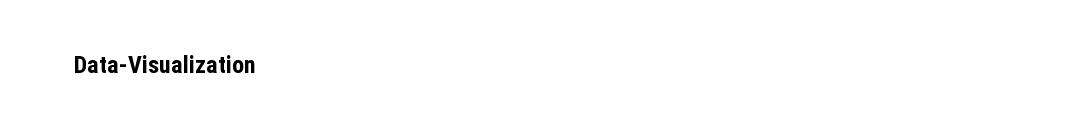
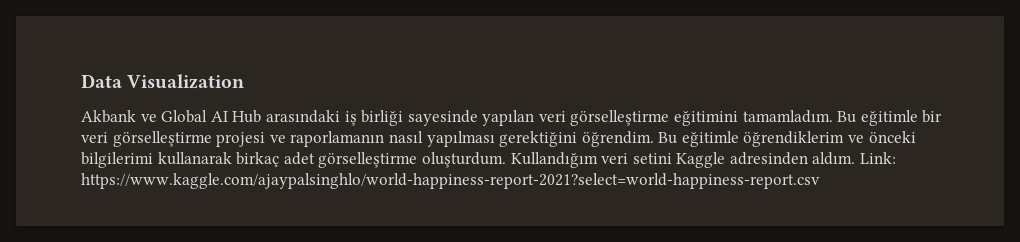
- Data-Visualization
+ Data Visualization
+ Akbank ve Global AI Hub arasındaki iş birliği sayesinde yapılan veri görselleştirme eğitimini tamamladım. Bu eğitimle bir veri görselleştirme projesi ve raporlamanın nasıl yapılması gerektiğini öğrendim. Bu eğitimle öğrendiklerim ve önceki bilgilerimi kullanarak birkaç adet görselleştirme oluşturdum. Kullandığım veri setini Kaggle adresinden aldım. Link: https://www.kaggle.com/ajaypalsinghlo/world-happiness-report-2021?select=world-happiness-report.csv

